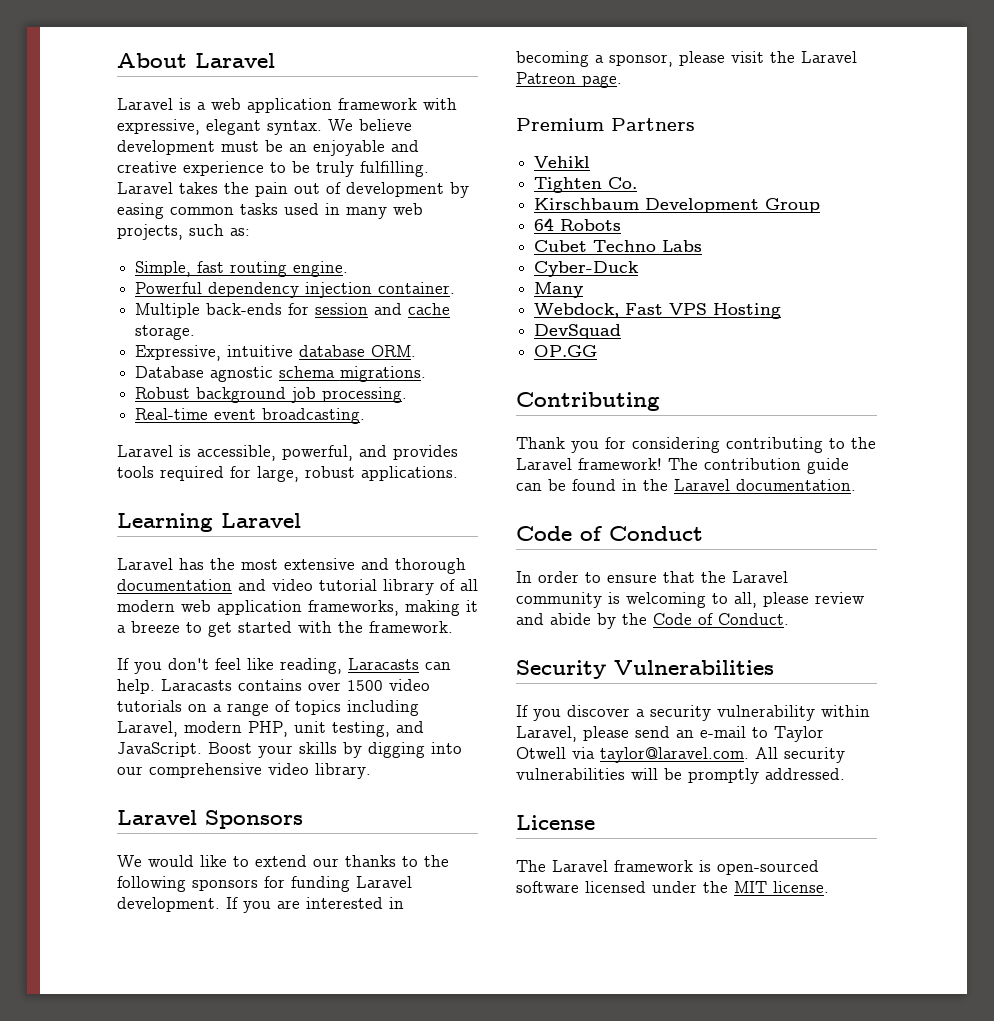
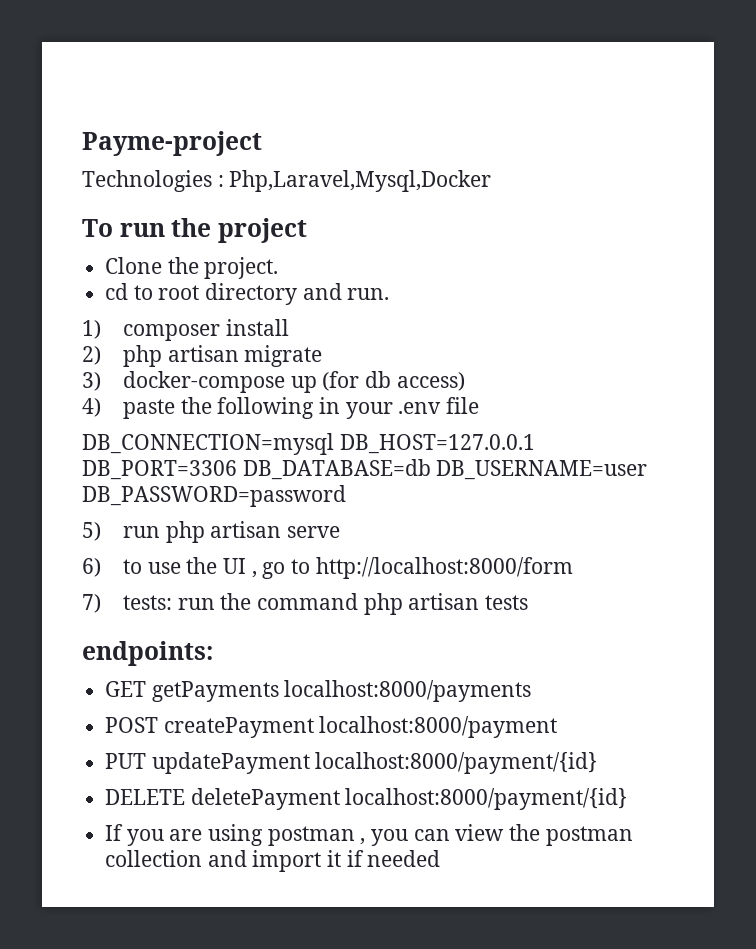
- About Laravel
- Laravel is a web application framework with expressive, elegant syntax. We believe development must be an enjoyable and creative experience to be truly fulfilling. Laravel takes the pain out of development by easing common tasks used in many web projects, such as:
- Simple, fast routing engine.
- Powerful dependency injection container.
- Multiple back-ends for session and cache storage.
- Expressive, intuitive database ORM.
- Database agnostic schema migrations.
- Robust background job processing.
- Real-time event broadcasting.
- Laravel is accessible, powerful, and provides tools required for large, robust applications.
- Learning Laravel
- Laravel has the most extensive and thorough documentation and video tutorial library of all modern web application frameworks, making it a breeze to get started with the framework.
- If you don't feel like reading, Laracasts can help. Laracasts contains over 1500 video tutorials on a range of topics including Laravel, modern PHP, unit testing, and JavaScript. Boost your skills by digging into our comprehensive video library.
- Laravel Sponsors
- We would like to extend our thanks to the following sponsors for funding Laravel development. If you are interested in becoming a sponsor, please visit the Laravel Patreon page.
- Premium Partners
- Vehikl
- Tighten Co.
- Kirschbaum Development Group
- 64 Robots
- Cubet Techno Labs
- Cyber-Duck
- Many
- Webdock, Fast VPS Hosting
- DevSquad
- OP.GG
- Contributing
- Thank you for considering contributing to the Laravel framework! The contribution guide can be found in the Laravel documentation.
- Code of Conduct
- In order to ensure that the Laravel community is welcoming to all, please review and abide by the Code of Conduct.
- Security Vulnerabilities
- If you discover a security vulnerability within Laravel, please send an e-mail to Taylor Otwell via taylor@laravel.com. All security vulnerabilities will be promptly addressed.
- License
- The Laravel framework is open-sourced software licensed under the MIT license.
+ Payme-project
+ Technologies : Php,Laravel,Mysql,Docker
+ To run the project
+ Clone the project.
+ cd to root directory and run.
+ 1) composer install
+ 2) php artisan migrate
+ 3) docker-compose up (for db access)
+ 4) paste the following in your .env file
+ DB_CONNECTION=mysql DB_HOST=127.0.0.1 DB_PORT=3306 DB_DATABASE=db DB_USERNAME=user DB_PASSWORD=password
+ 5) run php artisan serve
+ 6) to use the UI , go to http://localhost:8000/form
+ 7) tests: run the command php artisan tests
+ endpoints:
+ GET getPayments localhost:8000/payments
+ POST createPayment localhost:8000/payment
+ PUT updatePayment localhost:8000/payment/{id}
+ DELETE deletePayment localhost:8000/payment/{id}
+ If you are using postman , you can view the postman collection and import it if needed

